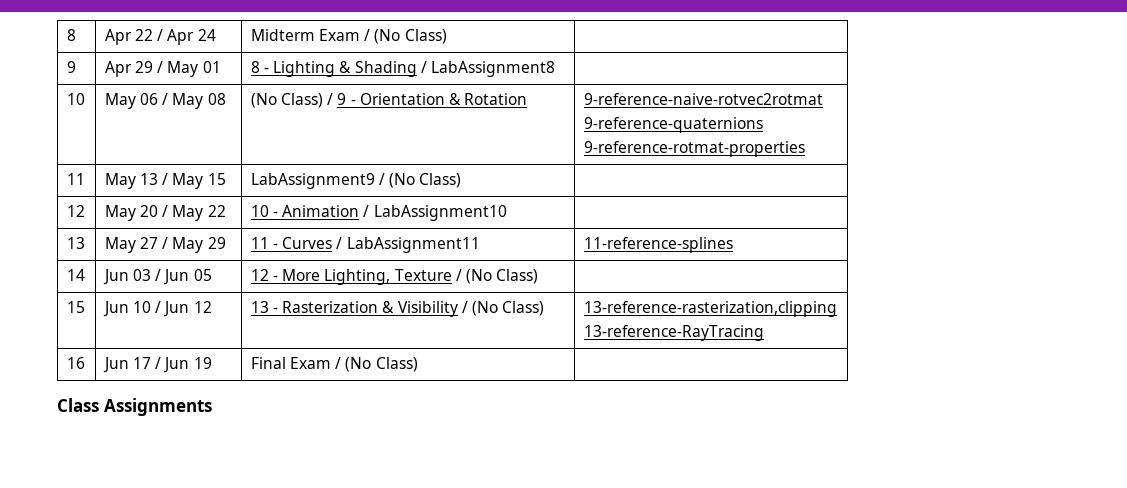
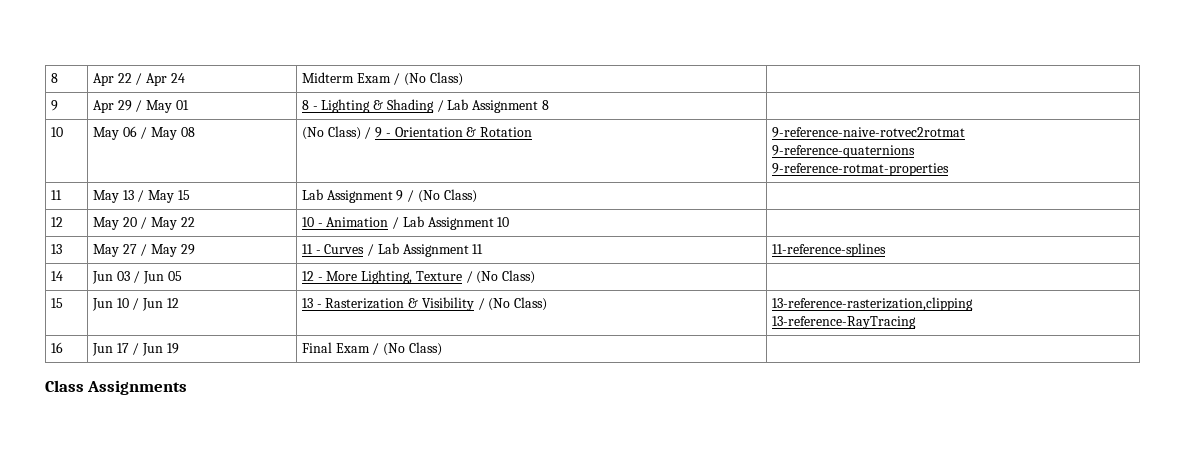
- 9 | Apr 29 / May 01 | 8 - Lighting & Shading / LabAssignment8 |
+ 9 | Apr 29 / May 01 | 8 - Lighting & Shading / Lab Assignment 8 |
- 11 | May 13 / May 15 | LabAssignment9 / (No Class) |
+ 11 | May 13 / May 15 | Lab Assignment 9 / (No Class) |
- 12 | May 20 / May 22 | 10 - Animation / LabAssignment10 |
+ 12 | May 20 / May 22 | 10 - Animation / Lab Assignment 10 |
- 13 | May 27 / May 29 | 11 - Curves / LabAssignment11 | 11-reference-splines
+ 13 | May 27 / May 29 | 11 - Curves / Lab Assignment 11 | 11-reference-splines

